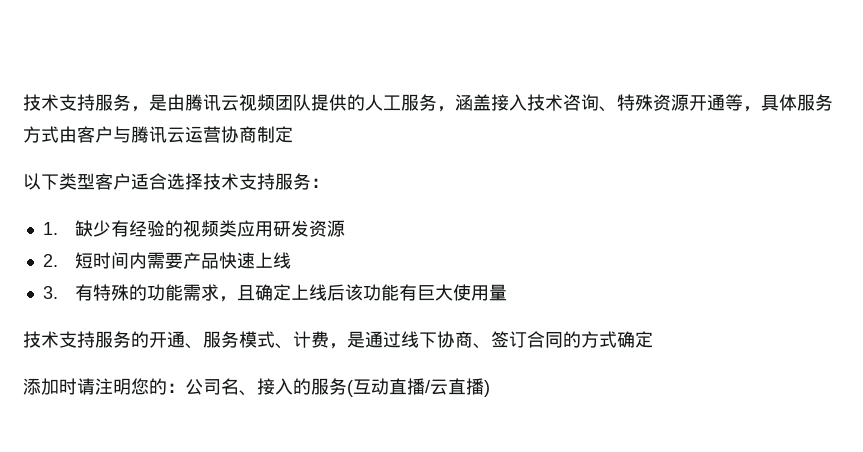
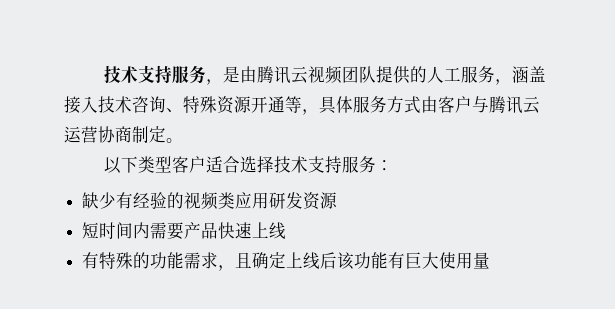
- 技术支持服务，是由腾讯云视频团队提供的人工服务，涵盖接入技术咨询、特殊资源开通等，具体服务方式由客户与腾讯云运营协商制定
+ 技术支持服务，是由腾讯云视频团队提供的人工服务，涵盖接入技术咨询、特殊资源开通等，具体服务方式由客户与腾讯云运营协商制定。
- 1.缺少有经验的视频类应用研发资源
+ 缺少有经验的视频类应用研发资源
- 2.短时间内需要产品快速上线
+ 短时间内需要产品快速上线
- 3.有特殊的功能需求，且确定上线后该功能有巨大使用量
+ 有特殊的功能需求，且确定上线后该功能有巨大使用量
- 技术支持服务的开通、服务模式、计费，是通过线下协商、签订合同的方式确定
- 添加时请注明您的：公司名、接入的服务(互动直播/云直播)

